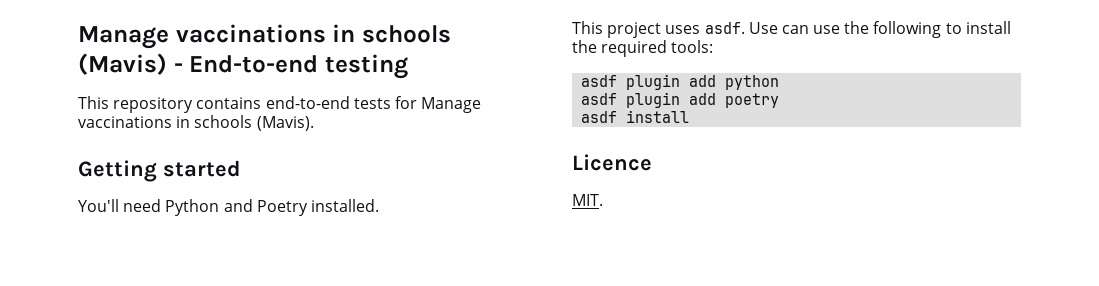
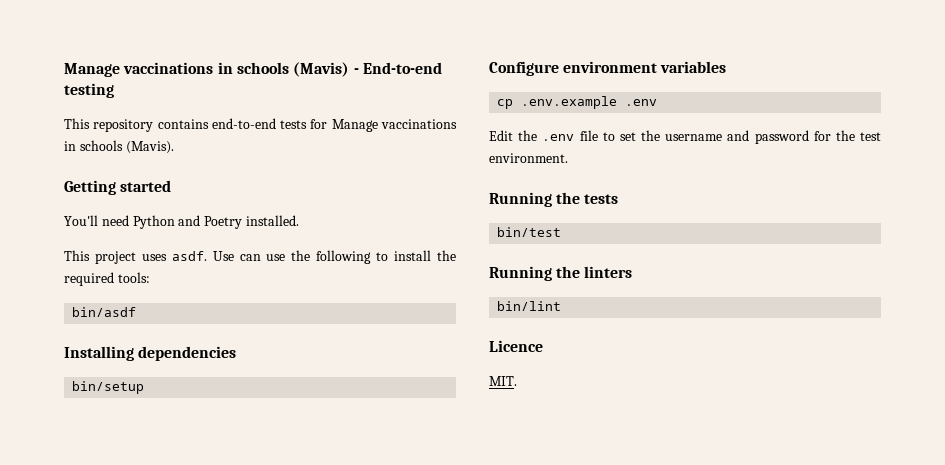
- asdf plugin add python
- asdf plugin add poetry
- asdf install
+ bin/asdf
+ Installing dependencies
+ bin/setup
+ Configure environment variables
+ cp .env.example .env
+ Edit the .env file to set the username and password for the test environment.
+ Running the tests
+ bin/test
+ Running the linters
+ bin/lint

